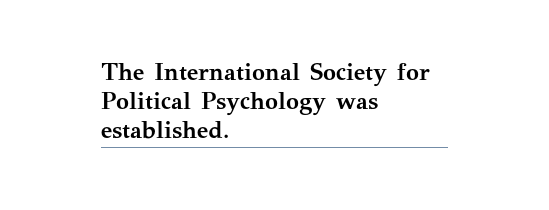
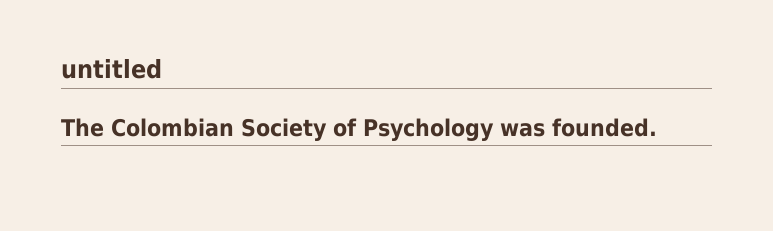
- The International Society for Political Psychology was established.
+ untitled
+ The Colombian Society of Psychology was founded.

